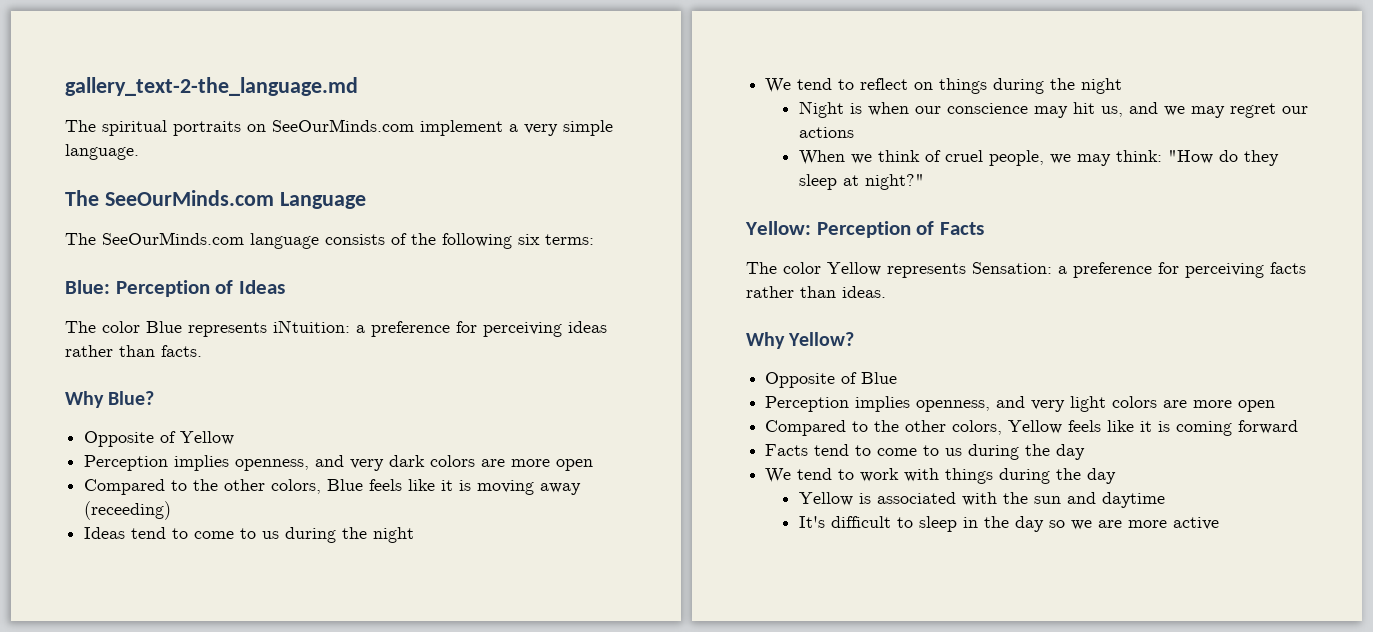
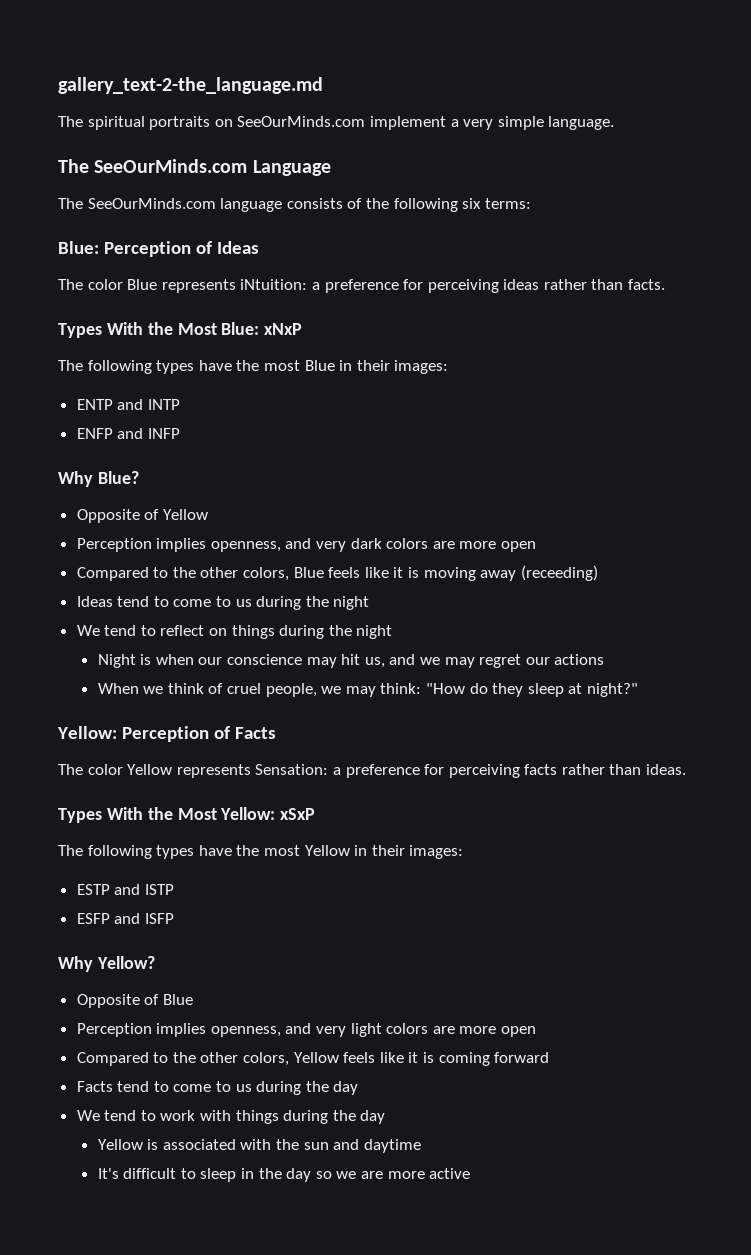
+ Types With the Most Blue: xNxP
+ The following types have the most Blue in their images:
+ ENTP and INTP
+ ENFP and INFP
+ Types With the Most Yellow: xSxP
+ The following types have the most Yellow in their images:
+ ESTP and ISTP
+ ESFP and ISFP

